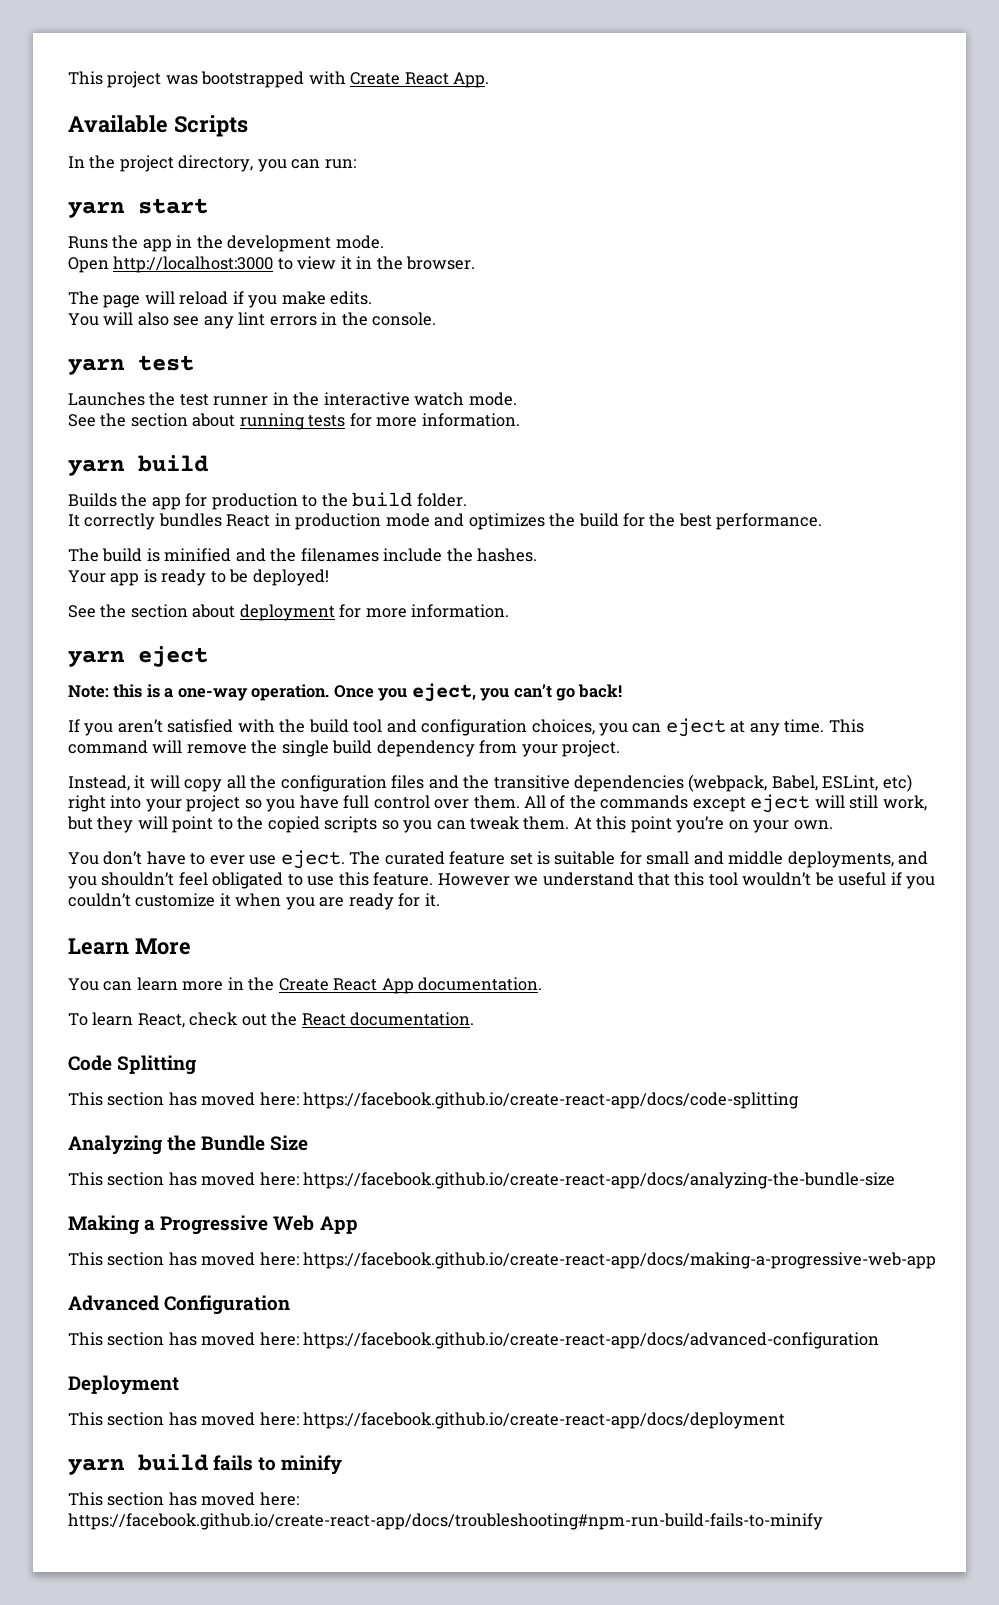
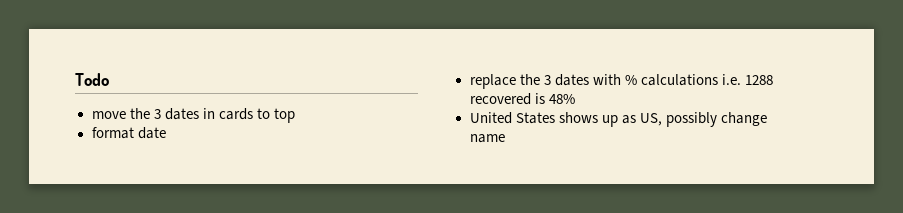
- This project was bootstrapped with Create React App.
- Available Scripts
- In the project directory, you can run:
- yarn start
- Runs the app in the development mode.
- Open http://localhost:3000 to view it in the browser.
- The page will reload if you make edits.
- You will also see any lint errors in the console.
- yarn test
- Launches the test runner in the interactive watch mode.
- See the section about running tests for more information.
- yarn build
- Builds the app for production to the build folder.
- It correctly bundles React in production mode and optimizes the build for the best performance.
- The build is minified and the filenames include the hashes.
- Your app is ready to be deployed!
- See the section about deployment for more information.
- yarn eject
- Note: this is a one-way operation. Once you eject, you can’t go back!
- If you aren’t satisfied with the build tool and configuration choices, you can eject at any time. This command will remove the single build dependency from your project.
- Instead, it will copy all the configuration files and the transitive dependencies (webpack, Babel, ESLint, etc) right into your project so you have full control over them. All of the commands except eject will still work, but they will point to the copied scripts so you can tweak them. At this point you’re on your own.
- You don’t have to ever use eject. The curated feature set is suitable for small and middle deployments, and you shouldn’t feel obligated to use this feature. However we understand that this tool wouldn’t be useful if you couldn’t customize it when you are ready for it.
- Learn More
- You can learn more in the Create React App documentation.
- To learn React, check out the React documentation.
- Code Splitting
- This section has moved here: https://facebook.github.io/create-react-app/docs/code-splitting
- Analyzing the Bundle Size
- This section has moved here: https://facebook.github.io/create-react-app/docs/analyzing-the-bundle-size
- Making a Progressive Web App
- This section has moved here: https://facebook.github.io/create-react-app/docs/making-a-progressive-web-app
- Advanced Configuration
- This section has moved here: https://facebook.github.io/create-react-app/docs/advanced-configuration
- Deployment
- This section has moved here: https://facebook.github.io/create-react-app/docs/deployment
- yarn build fails to minify
- This section has moved here: https://facebook.github.io/create-react-app/docs/troubleshooting#npm-run-build-fails-to-minify
+ Todo
+ move the 3 dates in cards to top
+ format date
+ replace the 3 dates with % calculations i.e. 1288 recovered is 48%
+ United States shows up as US, possibly change name

